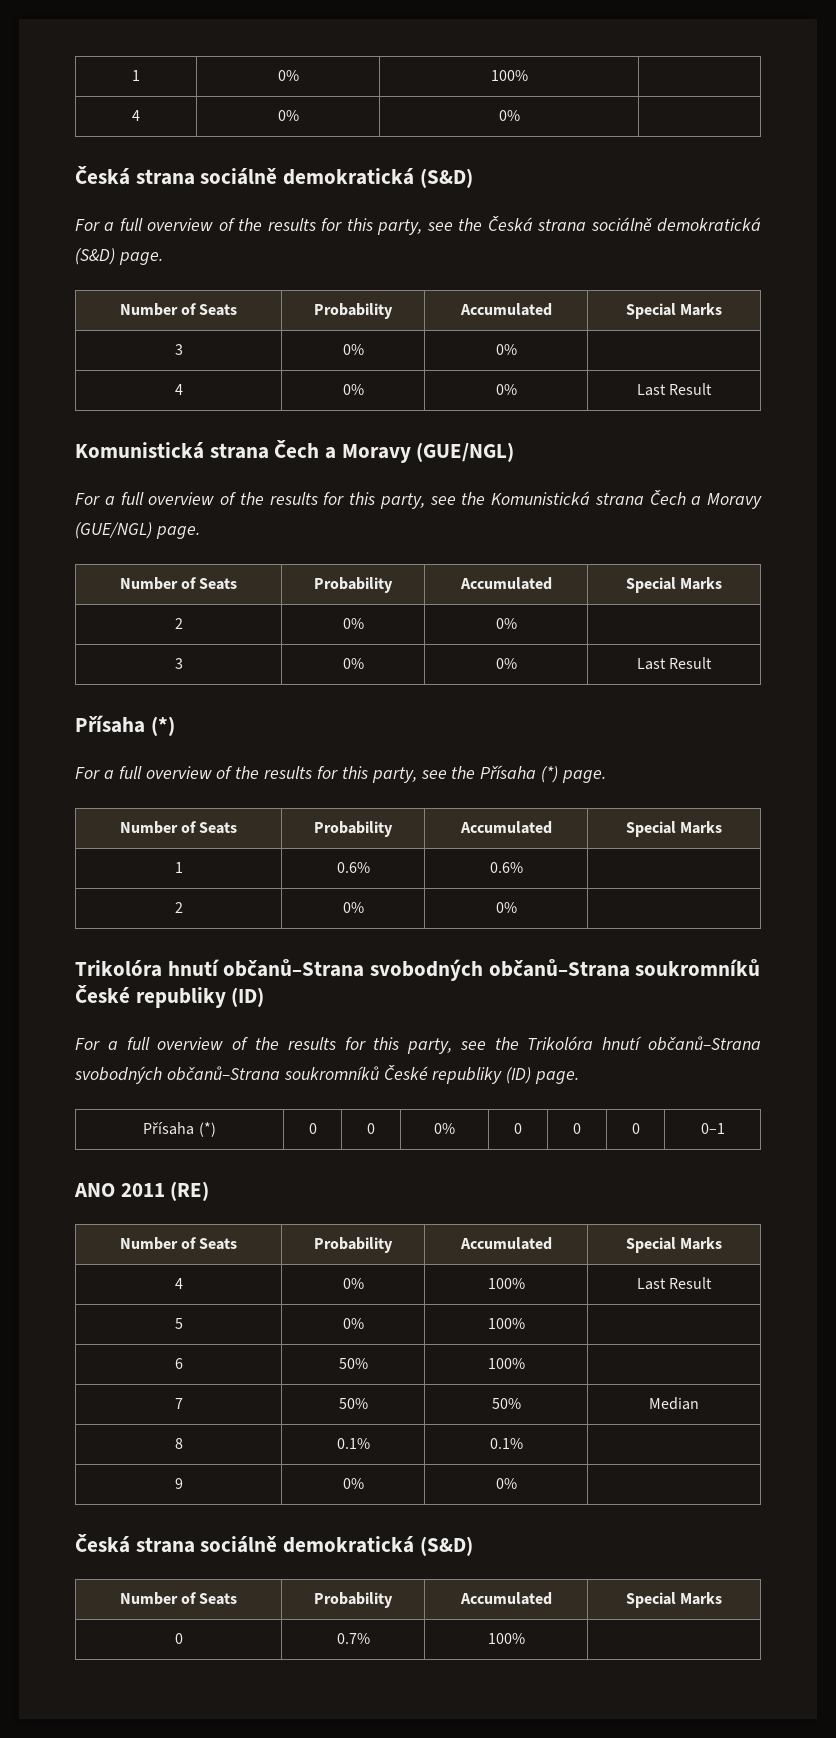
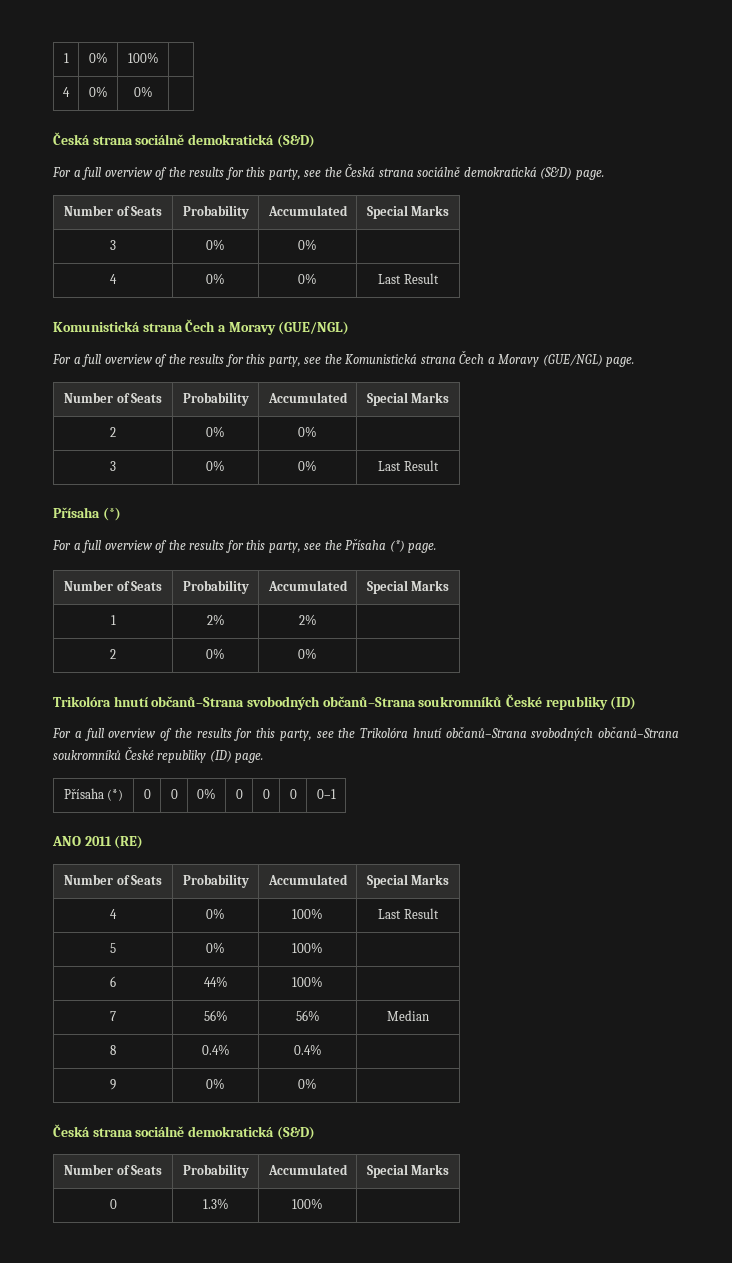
- 1 | 0.6% | 0.6% |
+ 1 | 2% | 2% |
- 6 | 50% | 100% |
+ 6 | 44% | 100% |
- 7 | 50% | 50% | Median
+ 7 | 56% | 56% | Median
- 8 | 0.1% | 0.1% |
+ 8 | 0.4% | 0.4% |
- 0 | 0.7% | 100% |
+ 0 | 1.3% | 100% |

